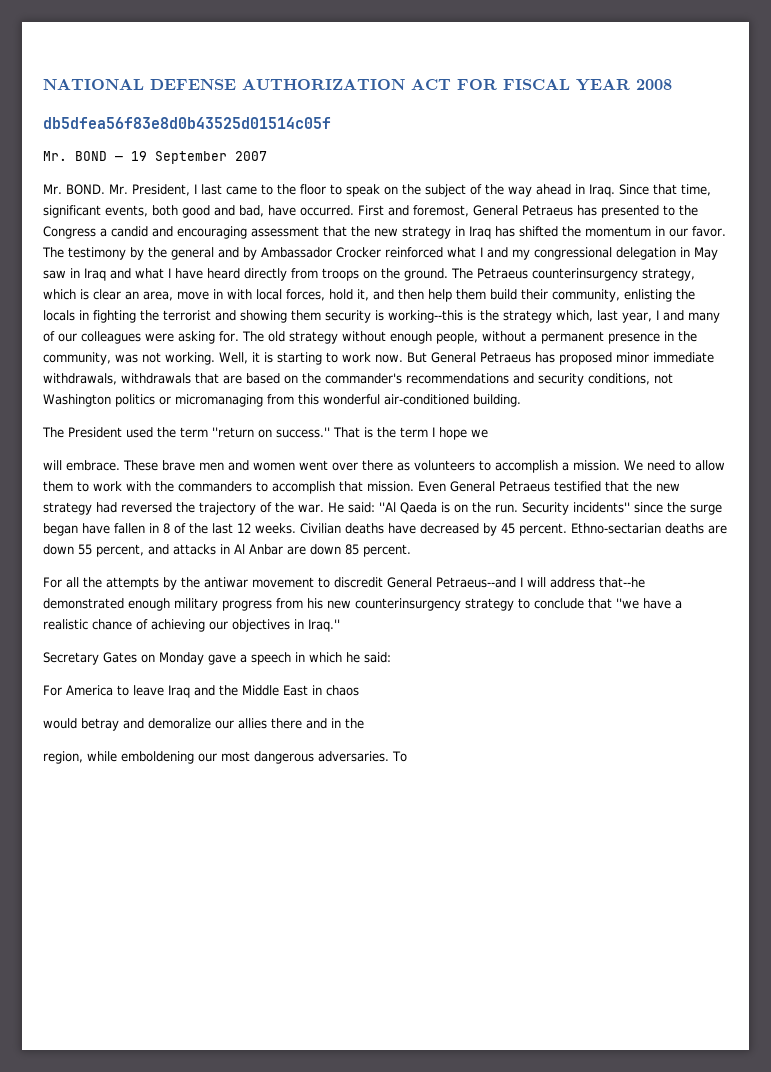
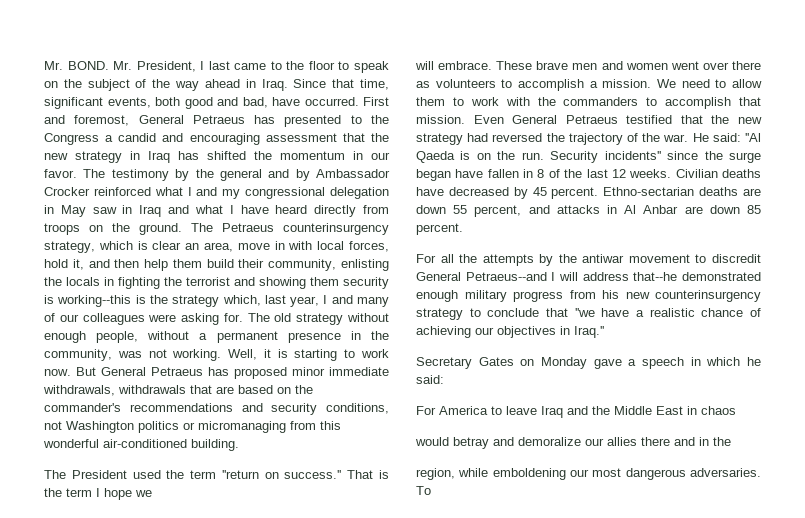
- NATIONAL DEFENSE AUTHORIZATION ACT FOR FISCAL YEAR 2008
- db5dfea56f83e8d0b43525d01514c05f
- Mr. BOND — 19 September 2007

